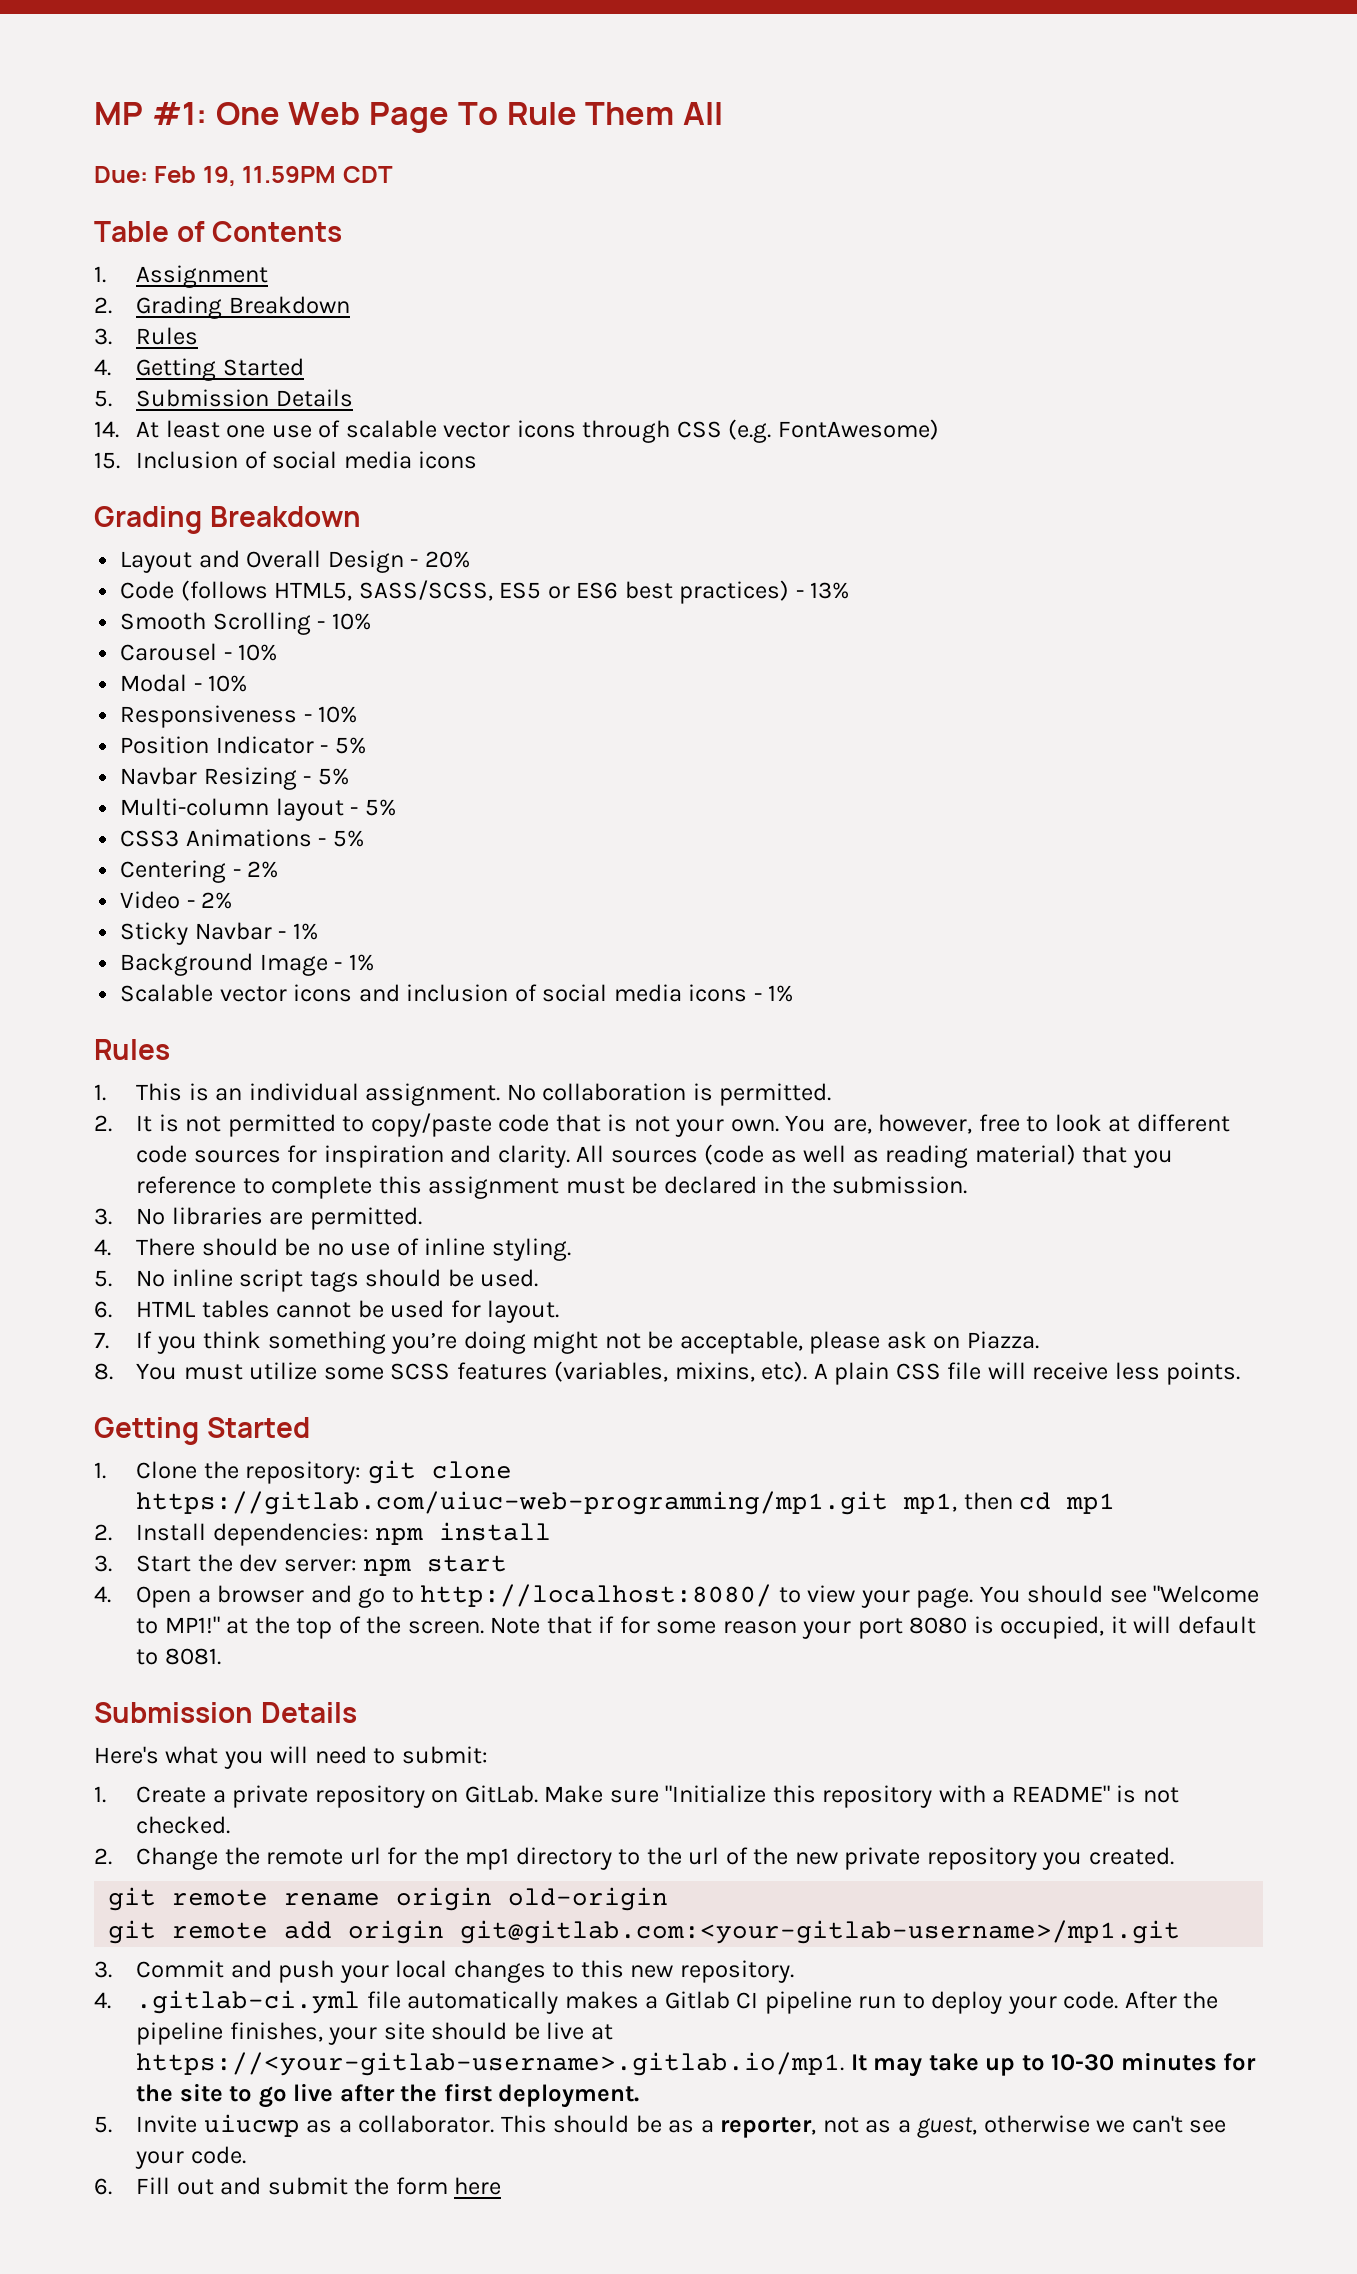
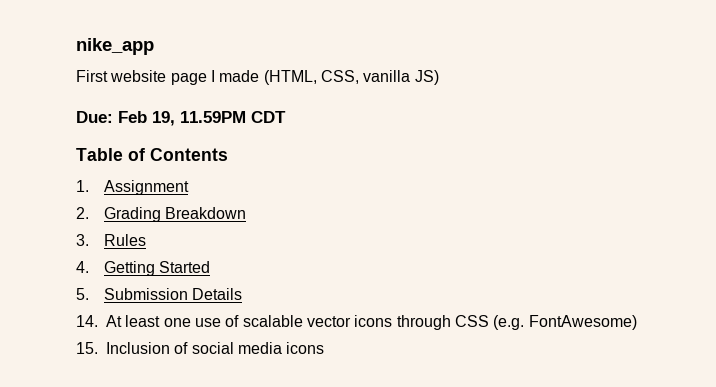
- MP #1: One Web Page To Rule Them All
+ nike_app
+ First website page I made (HTML, CSS, vanilla JS)
  15. Inclusion of social media icons
- Grading Breakdown
- Layout and Overall Design - 20%
- Code (follows HTML5, SASS/SCSS, ES5 or ES6 best practices) - 13%
- Smooth Scrolling - 10%
- Carousel - 10%
- Modal - 10%
- Responsiveness - 10%
- Position Indicator - 5%
- Navbar Resizing - 5%
- Multi-column layout - 5%
- CSS3 Animations - 5%
- Centering - 2%
- Video - 2%
- Sticky Navbar - 1%
- Background Image - 1%
- Scalable vector icons and inclusion of social media icons - 1%
- Rules
- 1. This is an individual assignment. No collaboration is permitted.
- 2. It is not permitted to copy/paste code that is not your own. You are, however, free to look at different code sources for inspiration and clarity. All sources (code as well as reading material) that you reference to complete this assignment must be declared in the submission.
- 3. No libraries are permitted.
- 4. There should be no use of inline styling.
- 5. No inline script tags should be used.
- 6. HTML tables cannot be used for layout.
- 7. If you think something you’re doing might not be acceptable, please ask on Piazza.
- 8. You must utilize some SCSS features (variables, mixins, etc). A plain CSS file will receive less points.
- Getting Started
- 1. Clone the repository: git clone https://gitlab.com/uiuc-web-programming/mp1.git mp1, then cd mp1
- 2. Install dependencies: npm install
- 3. Start the dev server: npm start
- 4. Open a browser and go to http://localhost:8080/ to view your page. You should see "Welcome to MP1!" at the top of the screen. Note that if for some reason your port 8080 is occupied, it will default to 8081.
- Submission Details
- Here's what you will need to submit:
- 1. Create a private repository on GitLab. Make sure "Initialize this repository with a README" is not checked.
- 2. Change the remote url for the mp1 directory to the url of the new private repository you created.
- git remote rename origin old-origin
- git remote add origin git@gitlab.com:<your-gitlab-username>/mp1.git
- 3. Commit and push your local changes to this new repository.
- 4. .gitlab-ci.yml file automatically makes a Gitlab CI pipeline run to deploy your code. After the pipeline finishes, your site should be live at https://<your-gitlab-username>.gitlab.io/mp1. It may take up to 10-30 minutes for the site to go live after the first deployment.
- 5. Invite uiucwp as a collaborator. This should be as a reporter, not as a guest, otherwise we can't see your code.
- 6. Fill out and submit the form here

